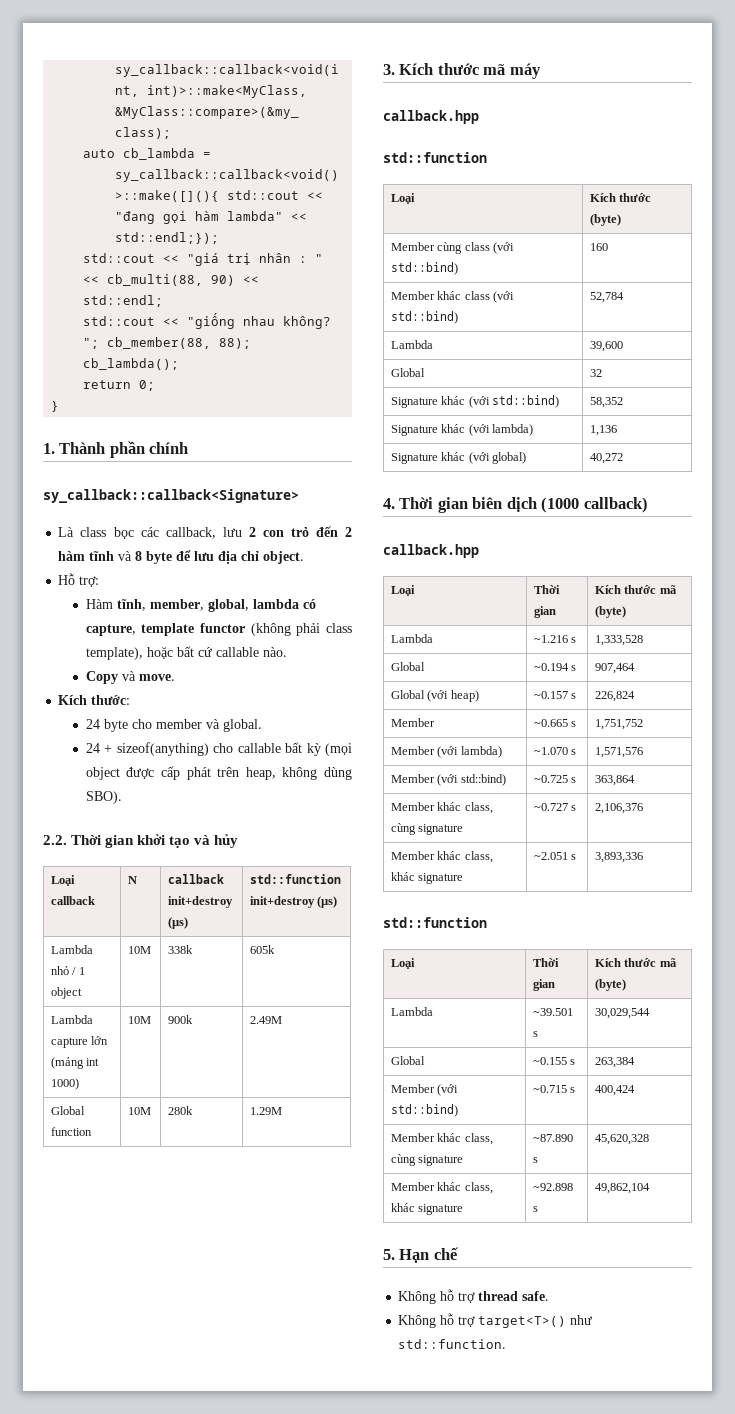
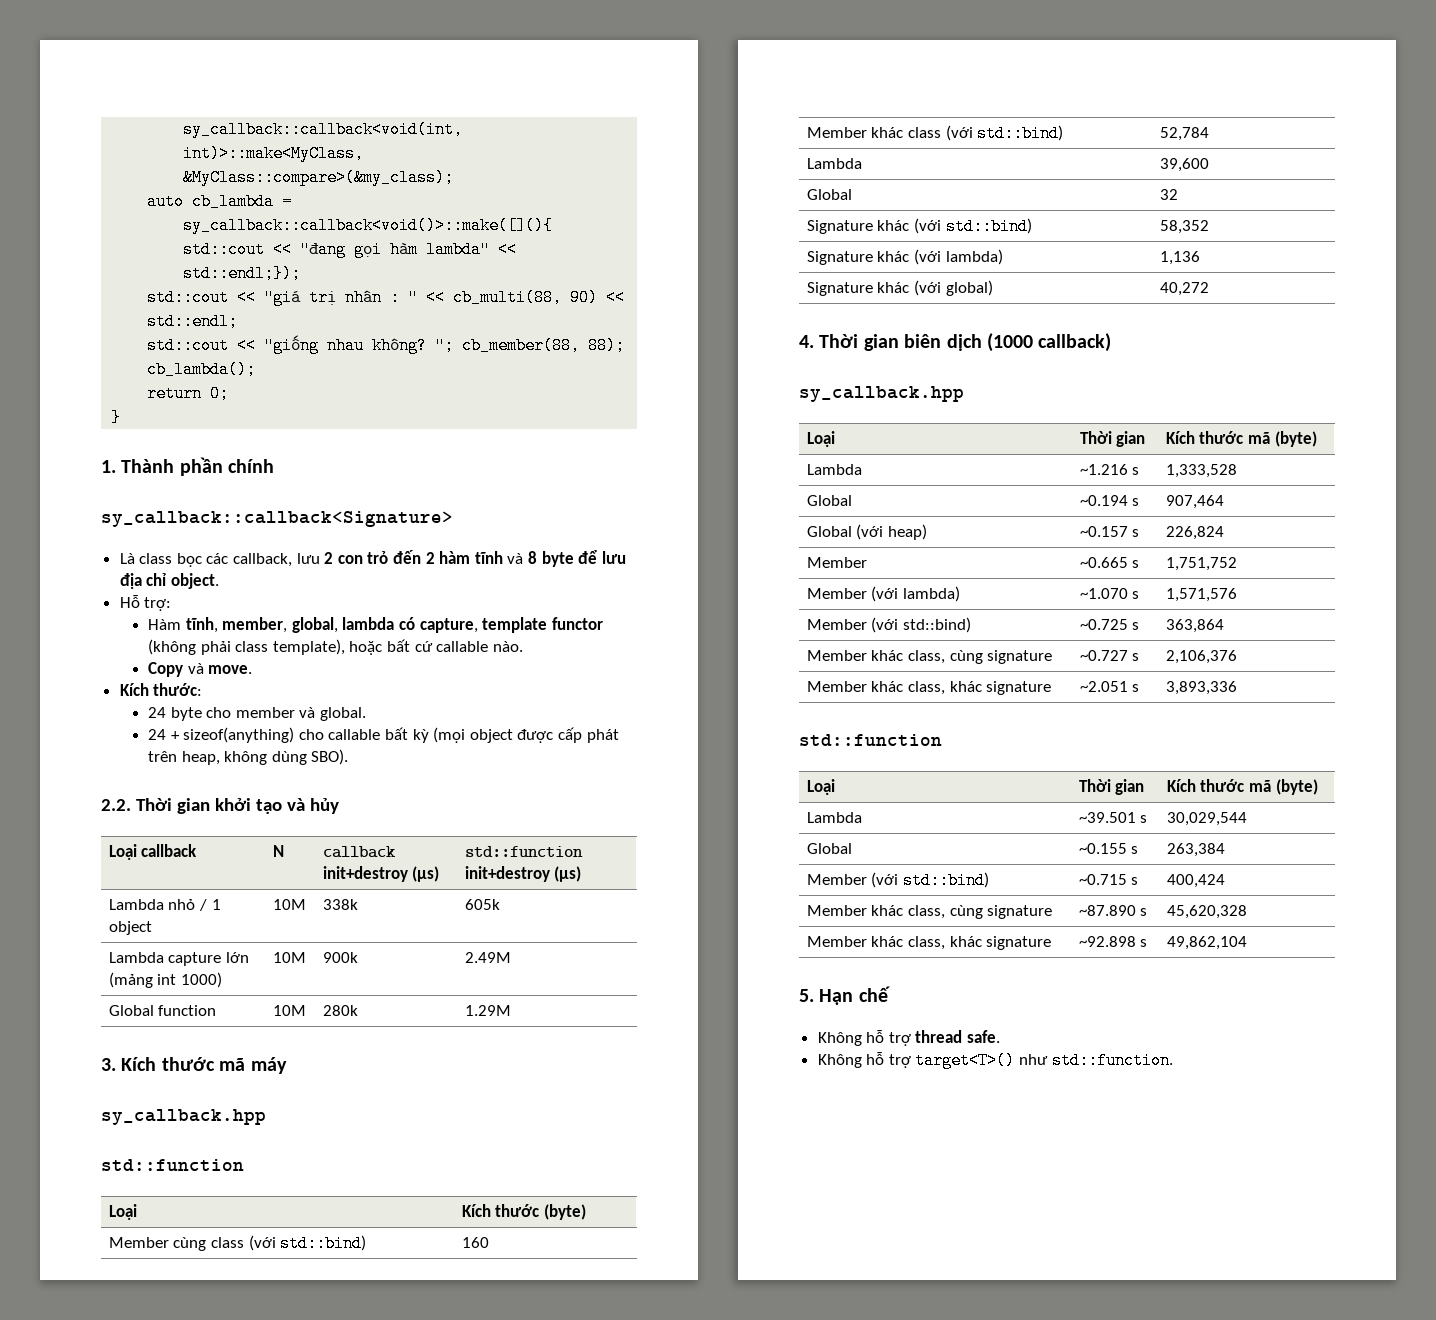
  3. Kích thước mã máy
- callback.hpp
+ sy_callback.hpp
  4. Thời gian biên dịch (1000 callback)
- callback.hpp
+ sy_callback.hpp

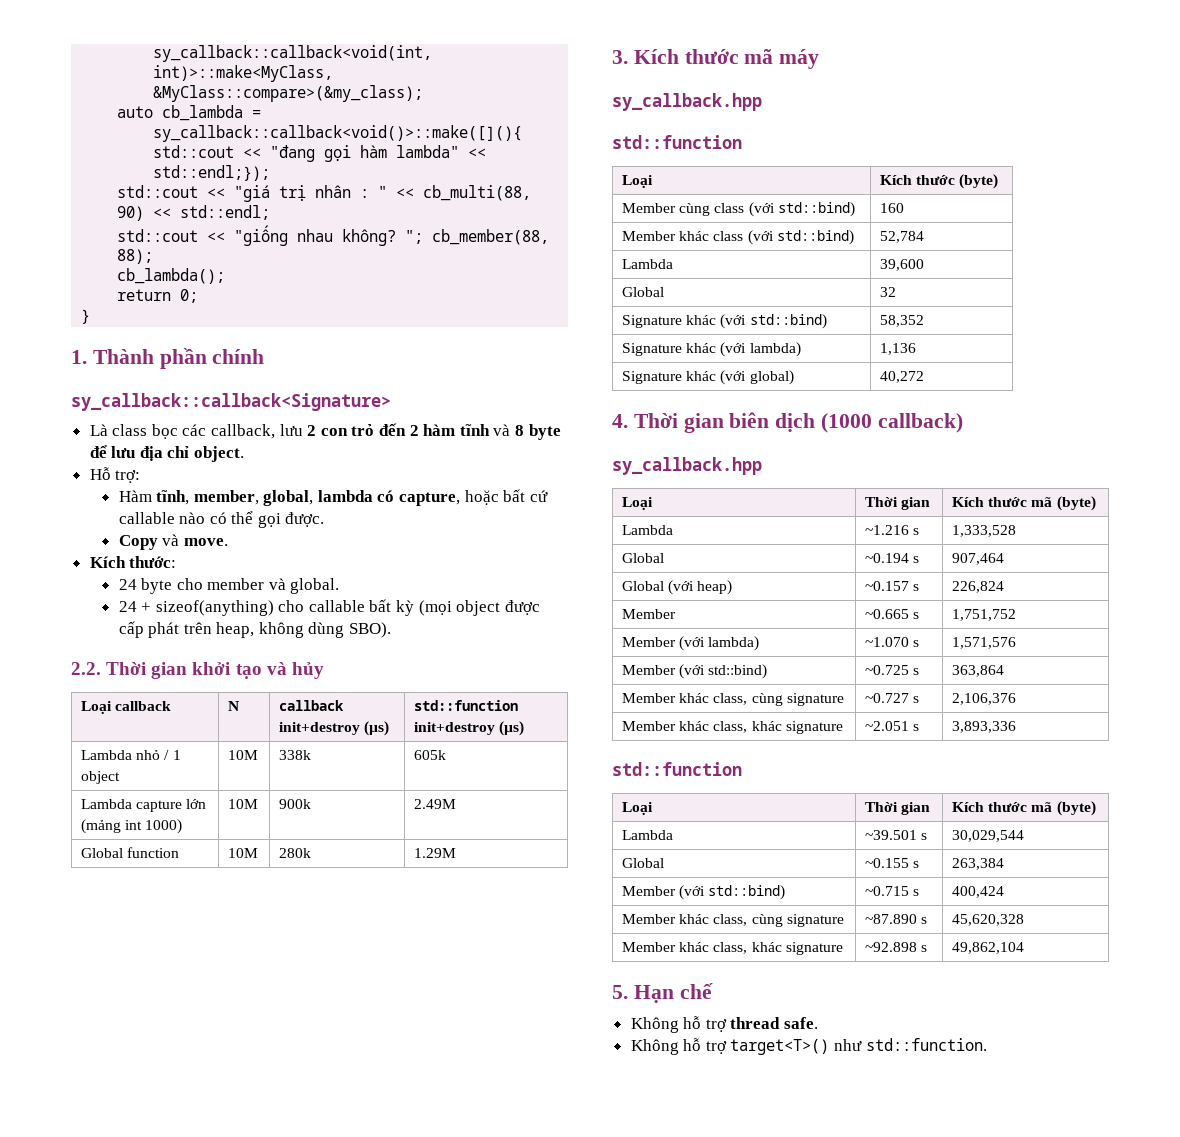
- Hàm tĩnh, member, global, lambda có capture, template functor (không phải class template), hoặc bất cứ callable nào.
+ Hàm tĩnh, member, global, lambda có capture, hoặc bất cứ callable nào có thể gọi được.

